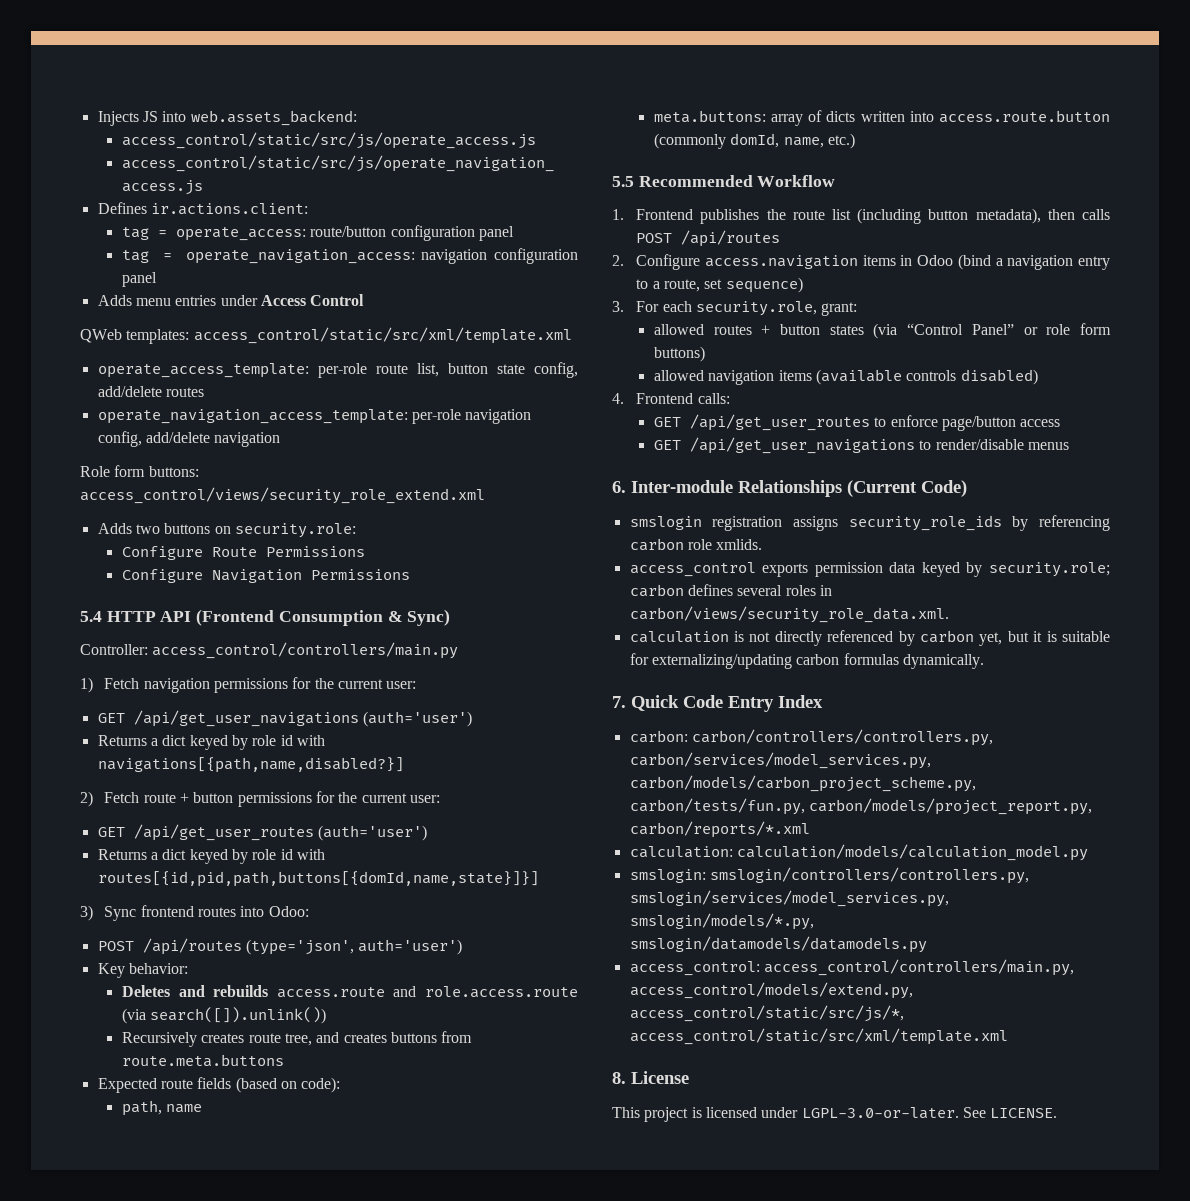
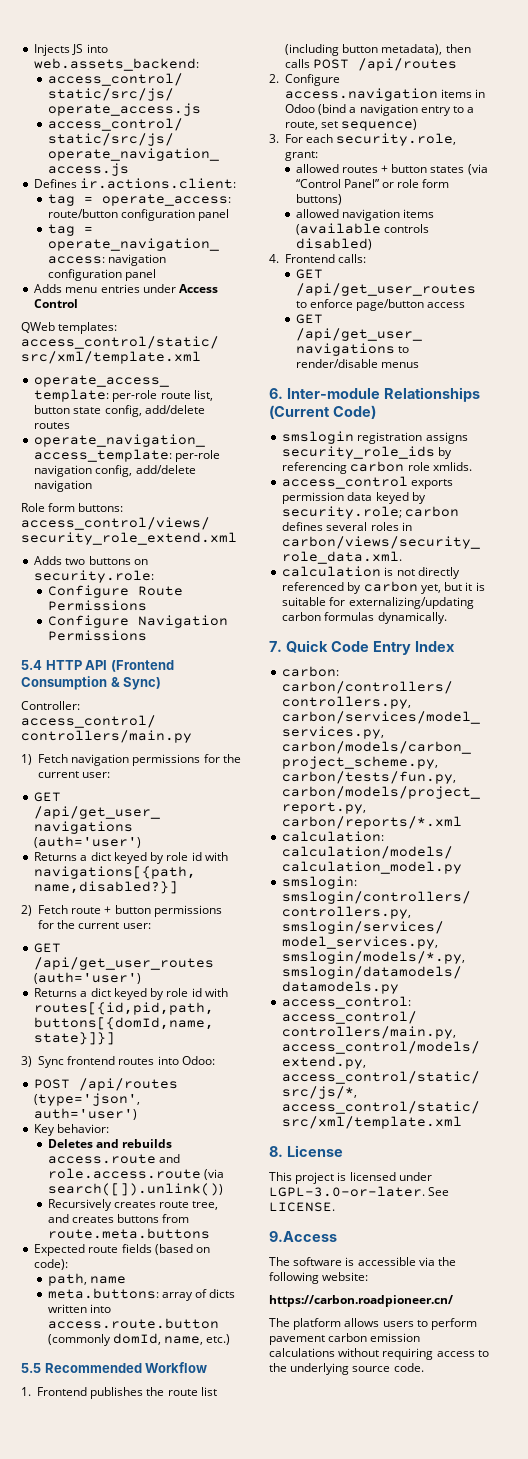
+ 9.Access
+ The software is accessible via the following website:
+ https://carbon.roadpioneer.cn/
+ The platform allows users to perform pavement carbon emission calculations without requiring access to the underlying source code.

